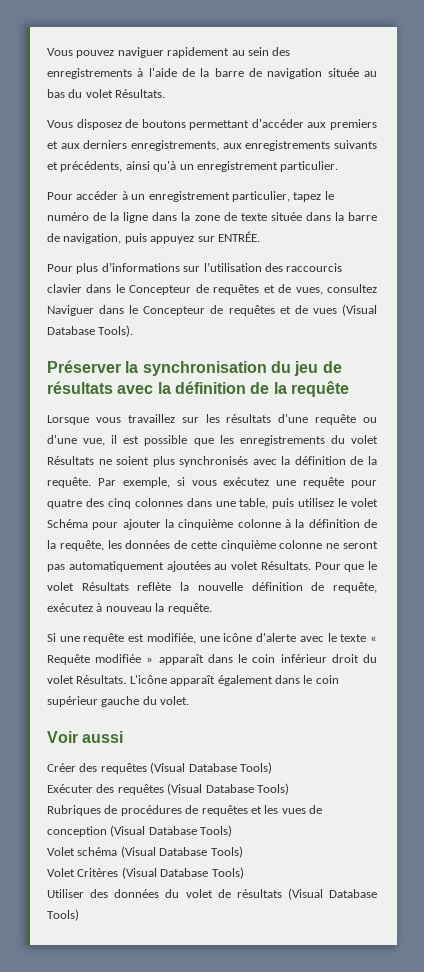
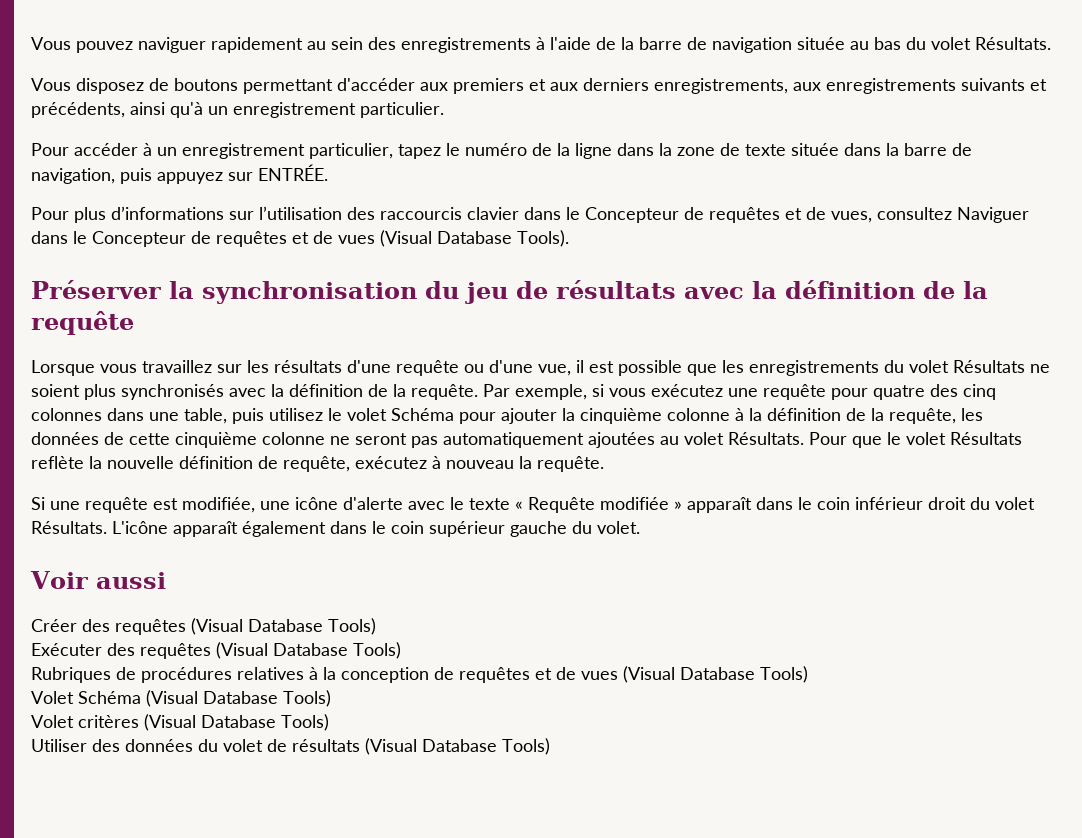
- Rubriques de procédures de requêtes et les vues de conception (Visual Database Tools)
- Volet schéma (Visual Database Tools)
- Volet Critères (Visual Database Tools)
+ Rubriques de procédures relatives à la conception de requêtes et de vues (Visual Database Tools)
+ Volet Schéma (Visual Database Tools)
+ Volet critères (Visual Database Tools)

